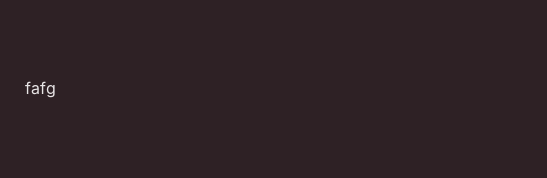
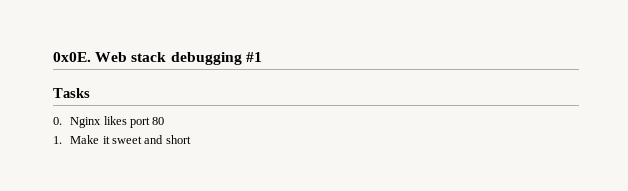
- fafg
+ 0x0E. Web stack debugging #1
+ Tasks
+ 0. Nginx likes port 80
+ 1. Make it sweet and short

